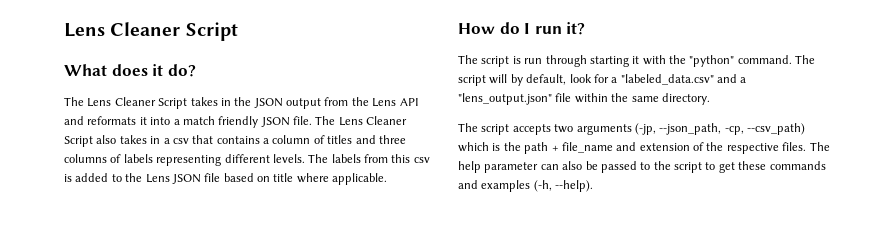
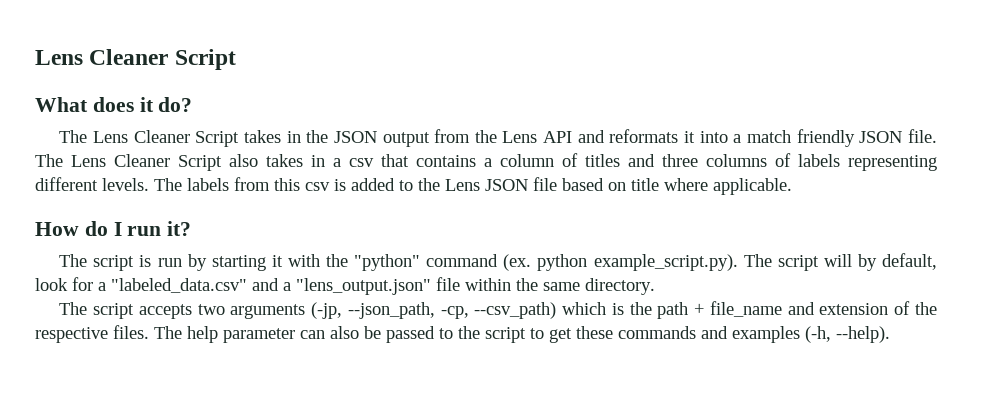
- The script is run through starting it with the "python" command. The script will by default, look for a "labeled_data.csv" and a "lens_output.json" file within the same directory.
+ The script is run by starting it with the "python" command (ex. python example_script.py). The script will by default, look for a "labeled_data.csv" and a "lens_output.json" file within the same directory.

